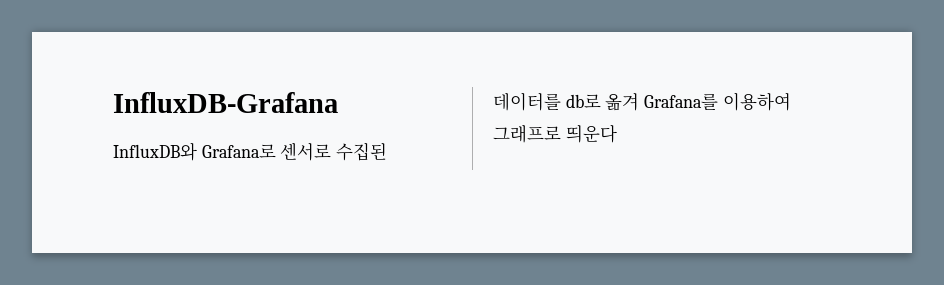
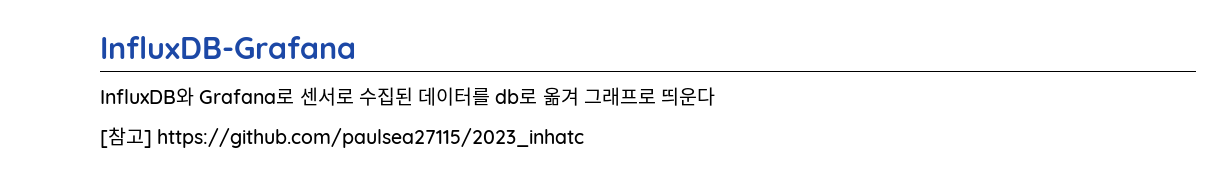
- InfluxDB와 Grafana로 센서로 수집된 데이터를 db로 옮겨 Grafana를 이용하여 그래프로 띄운다
+ InfluxDB와 Grafana로 센서로 수집된 데이터를 db로 옮겨 그래프로 띄운다
+ [참고] https://github.com/paulsea27115/2023_inhatc

